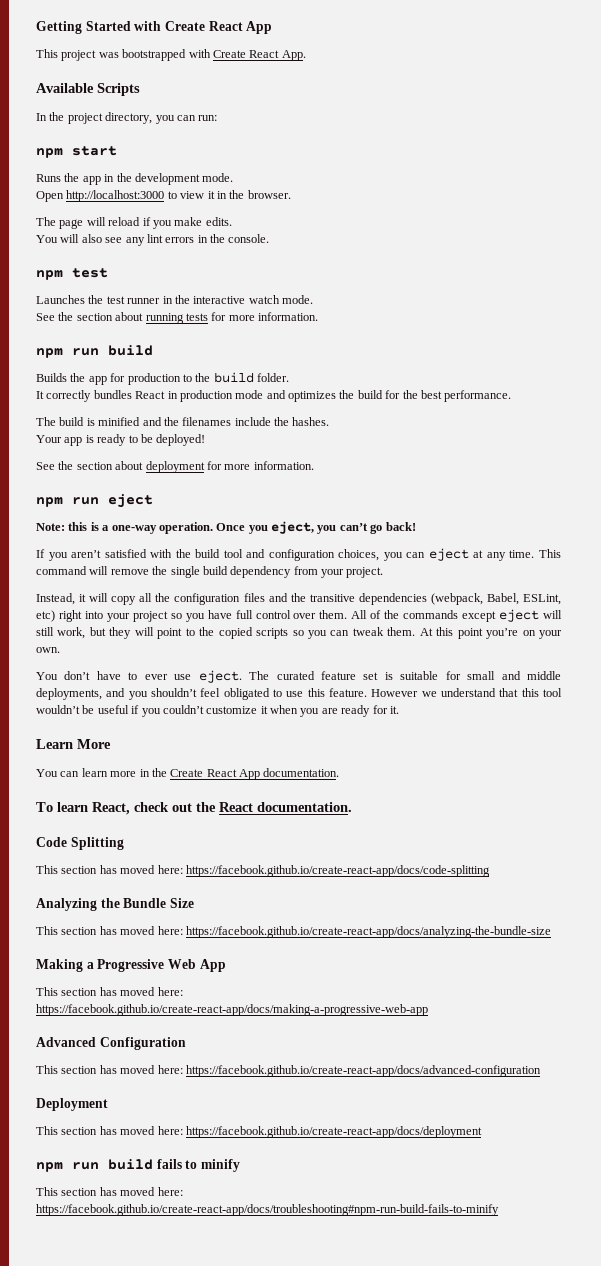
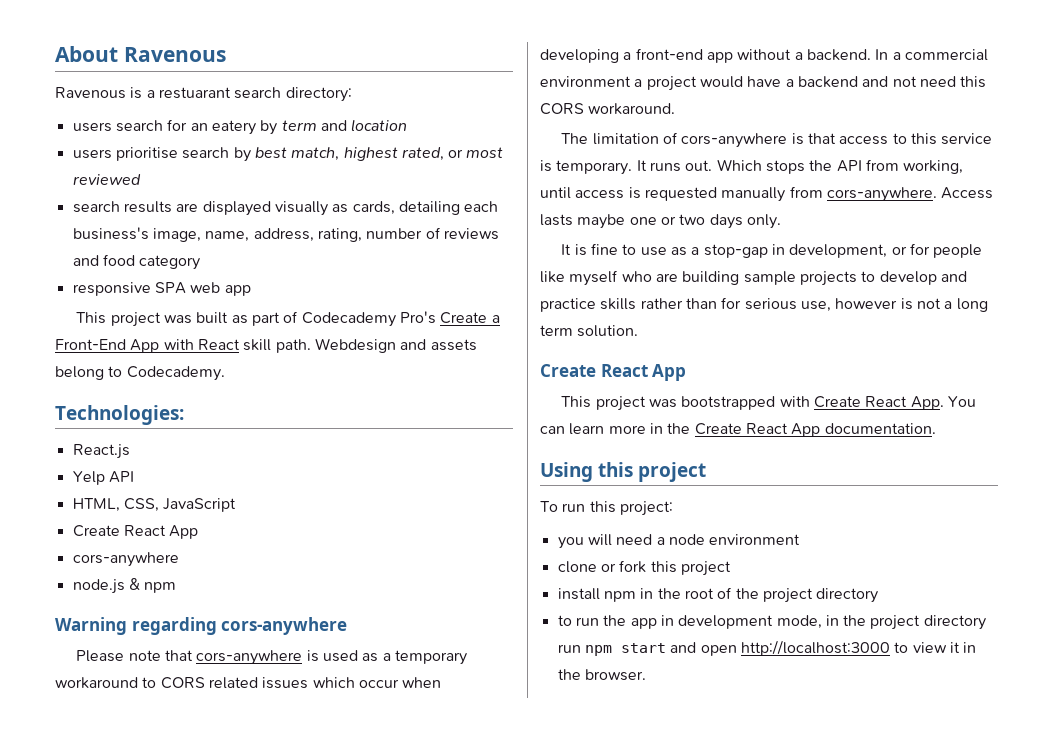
- Getting Started with Create React App
+ About Ravenous
+ Ravenous is a restuarant search directory:
+ users search for an eatery by term and location
+ users prioritise search by best match, highest rated, or most reviewed
+ search results are displayed visually as cards, detailing each business's image, name, address, rating, number of reviews and food category
+ responsive SPA web app
+ This project was built as part of Codecademy Pro's Create a Front-End App with React skill path. Webdesign and assets belong to Codecademy.
+ Technologies:
+ React.js
+ Yelp API
+ HTML, CSS, JavaScript
+ Create React App
+ cors-anywhere
+ node.js & npm
+ Warning regarding cors-anywhere
+ Please note that cors-anywhere is used as a temporary workaround to CORS related issues which occur when developing a front-end app without a backend. In a commercial environment a project would have a backend and not need this CORS workaround.
+ The limitation of cors-anywhere is that access to this service is temporary. It runs out. Which stops the API from working, until access is requested manually from cors-anywhere. Access lasts maybe one or two days only.
+ It is fine to use as a stop-gap in development, or for people like myself who are building sample projects to develop and practice skills rather than for serious use, however is not a long term solution.
+ Create React App
- This project was bootstrapped with Create React App.
- Available Scripts
- In the project directory, you can run:
- npm start
- Runs the app in the development mode.
- Open http://localhost:3000 to view it in the browser.
- The page will reload if you make edits.
- You will also see any lint errors in the console.
- npm test
- Launches the test runner in the interactive watch mode.
- See the section about running tests for more information.
- npm run build
- Builds the app for production to the build folder.
- It correctly bundles React in production mode and optimizes the build for the best performance.
- The build is minified and the filenames include the hashes.
- Your app is ready to be deployed!
- See the section about deployment for more information.
- npm run eject
- Note: this is a one-way operation. Once you eject, you can’t go back!
- If you aren’t satisfied with the build tool and configuration choices, you can eject at any time. This command will remove the single build dependency from your project.
- Instead, it will copy all the configuration files and the transitive dependencies (webpack, Babel, ESLint, etc) right into your project so you have full control over them. All of the commands except eject will still work, but they will point to the copied scripts so you can tweak them. At this point you’re on your own.
- You don’t have to ever use eject. The curated feature set is suitable for small and middle deployments, and you shouldn’t feel obligated to use this feature. However we understand that this tool wouldn’t be useful if you couldn’t customize it when you are ready for it.
- Learn More
- You can learn more in the Create React App documentation.
+ This project was bootstrapped with Create React App. You can learn more in the Create React App documentation.
- To learn React, check out the React documentation.
- Code Splitting
- This section has moved here: https://facebook.github.io/create-react-app/docs/code-splitting
- Analyzing the Bundle Size
- This section has moved here: https://facebook.github.io/create-react-app/docs/analyzing-the-bundle-size
- Making a Progressive Web App
- This section has moved here: https://facebook.github.io/create-react-app/docs/making-a-progressive-web-app
- Advanced Configuration
- This section has moved here: https://facebook.github.io/create-react-app/docs/advanced-configuration
- Deployment
- This section has moved here: https://facebook.github.io/create-react-app/docs/deployment
- npm run build fails to minify
- This section has moved here: https://facebook.github.io/create-react-app/docs/troubleshooting#npm-run-build-fails-to-minify
+ Using this project
+ To run this project:
+ you will need a node environment
+ clone or fork this project
+ install npm in the root of the project directory
+ to run the app in development mode, in the project directory run npm start and open http://localhost:3000 to view it in the browser.

